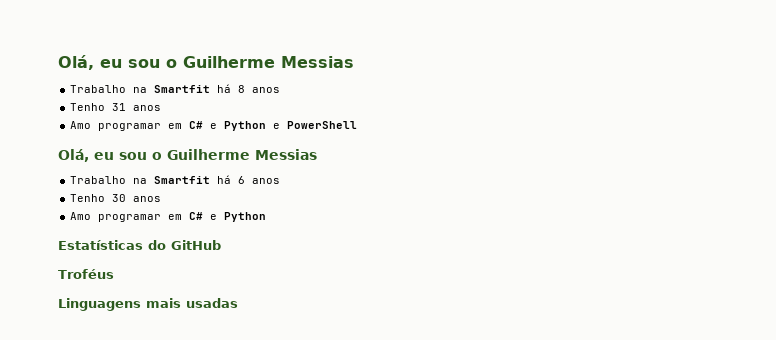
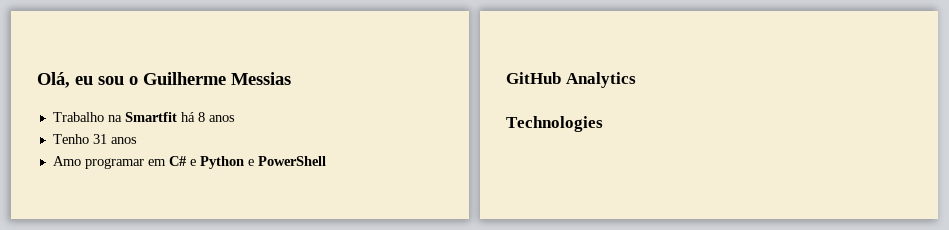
  Amo programar em C# e Python e PowerShell
- Olá, eu sou o Guilherme Messias
- Trabalho na Smartfit há 6 anos
- Tenho 30 anos
- Amo programar em C# e Python
- Estatísticas do GitHub
- Troféus
- Linguagens mais usadas
+ GitHub Analytics
+ Technologies

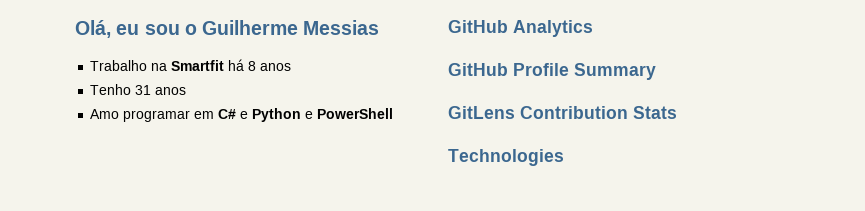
+ GitHub Profile Summary
+ GitLens Contribution Stats

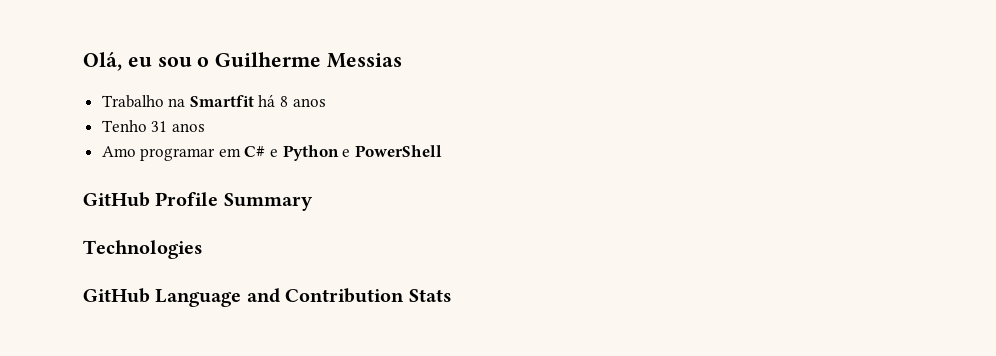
- GitHub Analytics
- GitLens Contribution Stats
+ Technologies
+ GitHub Language and Contribution Stats
- Technologies

